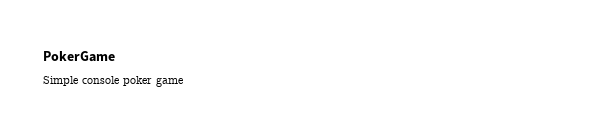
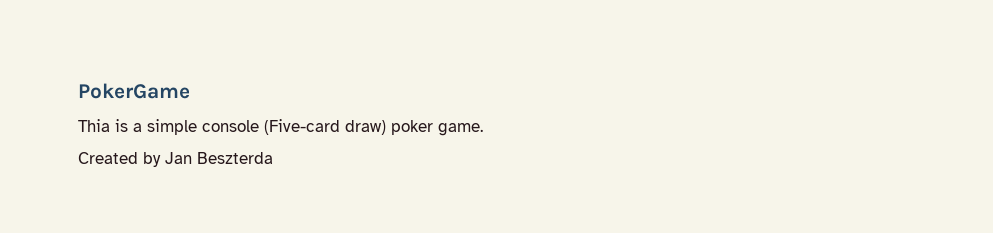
- Simple console poker game
+ Thia is a simple console (Five-card draw) poker game.
+ Created by Jan Beszterda

